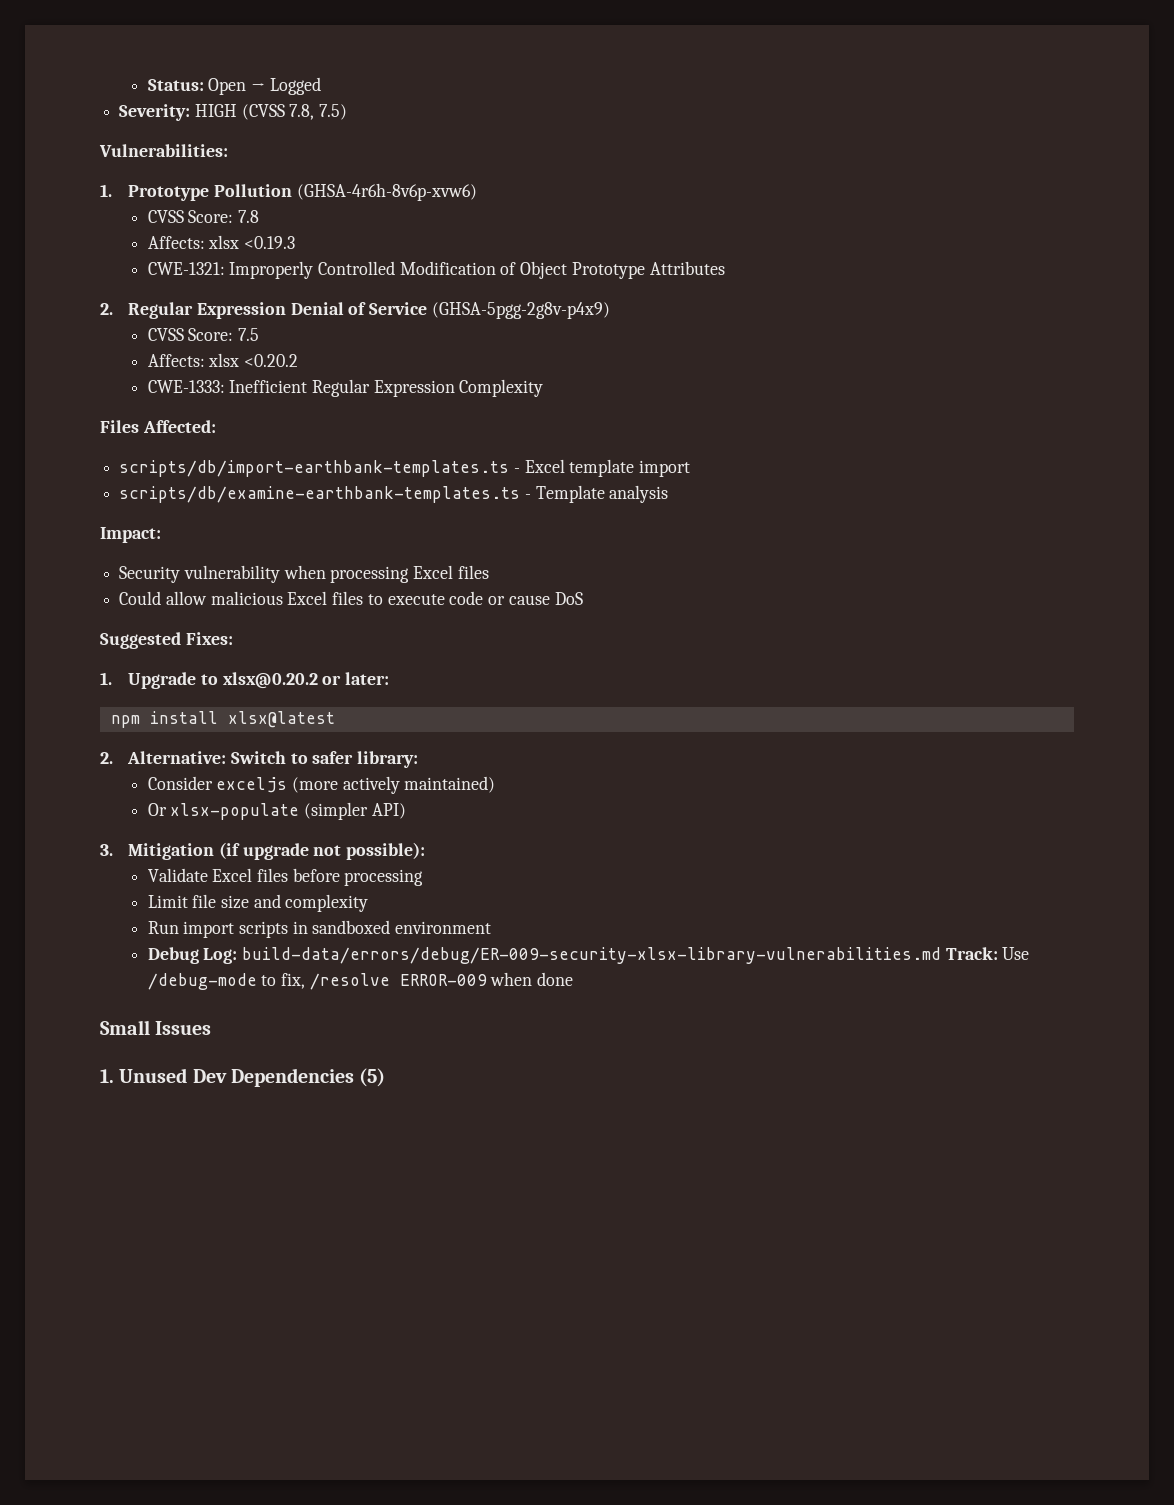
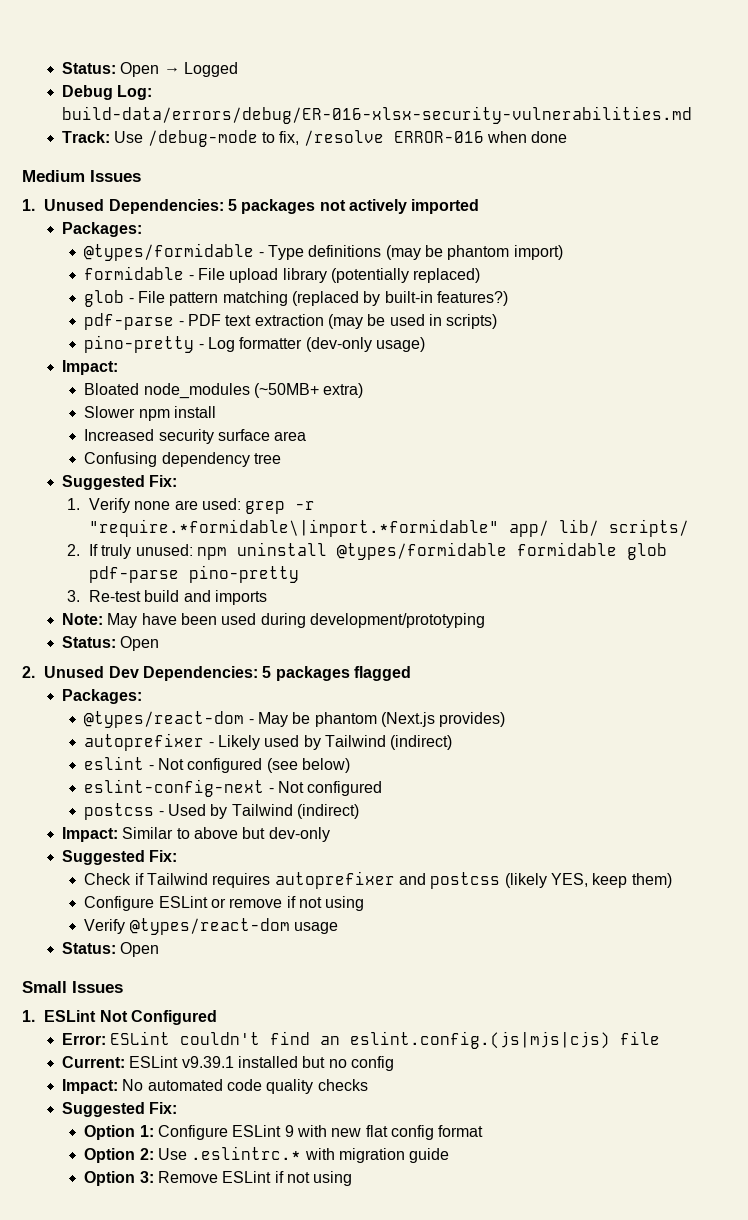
- Severity: HIGH (CVSS 7.8, 7.5)
- Vulnerabilities:
- 1. Prototype Pollution (GHSA-4r6h-8v6p-xvw6)
- CVSS Score: 7.8
- Affects: xlsx <0.19.3
- CWE-1321: Improperly Controlled Modification of Object Prototype Attributes
- 2. Regular Expression Denial of Service (GHSA-5pgg-2g8v-p4x9)
- CVSS Score: 7.5
- Affects: xlsx <0.20.2
- CWE-1333: Inefficient Regular Expression Complexity
- Files Affected:
- scripts/db/import-earthbank-templates.ts - Excel template import
- scripts/db/examine-earthbank-templates.ts - Template analysis
- Impact:
- Security vulnerability when processing Excel files
- Could allow malicious Excel files to execute code or cause DoS
- Suggested Fixes:
- 1. Upgrade to xlsx@0.20.2 or later:
- npm install xlsx@latest
- 2. Alternative: Switch to safer library:
- Consider exceljs (more actively maintained)
- Or xlsx-populate (simpler API)
- 3. Mitigation (if upgrade not possible):
- Validate Excel files before processing
- Limit file size and complexity
- Run import scripts in sandboxed environment
- Debug Log: build-data/errors/debug/ER-009-security-xlsx-library-vulnerabilities.md Track: Use /debug-mode to fix, /resolve ERROR-009 when done
+ Debug Log: build-data/errors/debug/ER-016-xlsx-security-vulnerabilities.md
+ Track: Use /debug-mode to fix, /resolve ERROR-016 when done
+ Medium Issues
+ 1. Unused Dependencies: 5 packages not actively imported
+ Packages:
+ @types/formidable - Type definitions (may be phantom import)
+ formidable - File upload library (potentially replaced)
+ glob - File pattern matching (replaced by built-in features?)
+ pdf-parse - PDF text extraction (may be used in scripts)
+ pino-pretty - Log formatter (dev-only usage)
+ Impact:
+ Bloated node_modules (~50MB+ extra)
+ Slower npm install
+ Increased security surface area
+ Confusing dependency tree
+ Suggested Fix:
+ 1. Verify none are used: grep -r "require.*formidable\|import.*formidable" app/ lib/ scripts/
+ 2. If truly unused: npm uninstall @types/formidable formidable glob pdf-parse pino-pretty
+ 3. Re-test build and imports
+ Note: May have been used during development/prototyping
+ Status: Open
+ 2. Unused Dev Dependencies: 5 packages flagged
+ Packages:
+ @types/react-dom - May be phantom (Next.js provides)
+ autoprefixer - Likely used by Tailwind (indirect)
+ eslint - Not configured (see below)
+ eslint-config-next - Not configured
+ postcss - Used by Tailwind (indirect)
+ Impact: Similar to above but dev-only
+ Suggested Fix:
+ Check if Tailwind requires autoprefixer and postcss (likely YES, keep them)
+ Configure ESLint or remove if not using
+ Verify @types/react-dom usage
+ Status: Open
  Small Issues
- 1. Unused Dev Dependencies (5)
+ 1. ESLint Not Configured
+ Error: ESLint couldn't find an eslint.config.(js|mjs|cjs) file
+ Current: ESLint v9.39.1 installed but no config
+ Impact: No automated code quality checks
+ Suggested Fix:
+ Option 1: Configure ESLint 9 with new flat config format
+ Option 2: Use .eslintrc.* with migration guide
+ Option 3: Remove ESLint if not using

